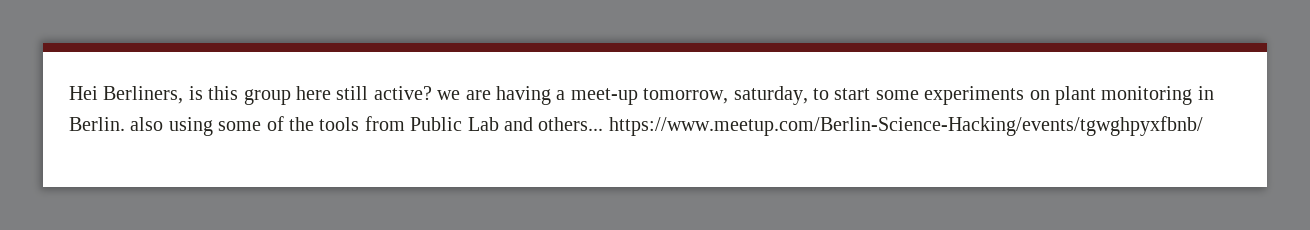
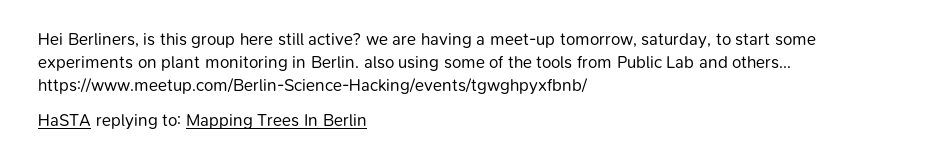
+ HaSTA replying to: Mapping Trees In Berlin

